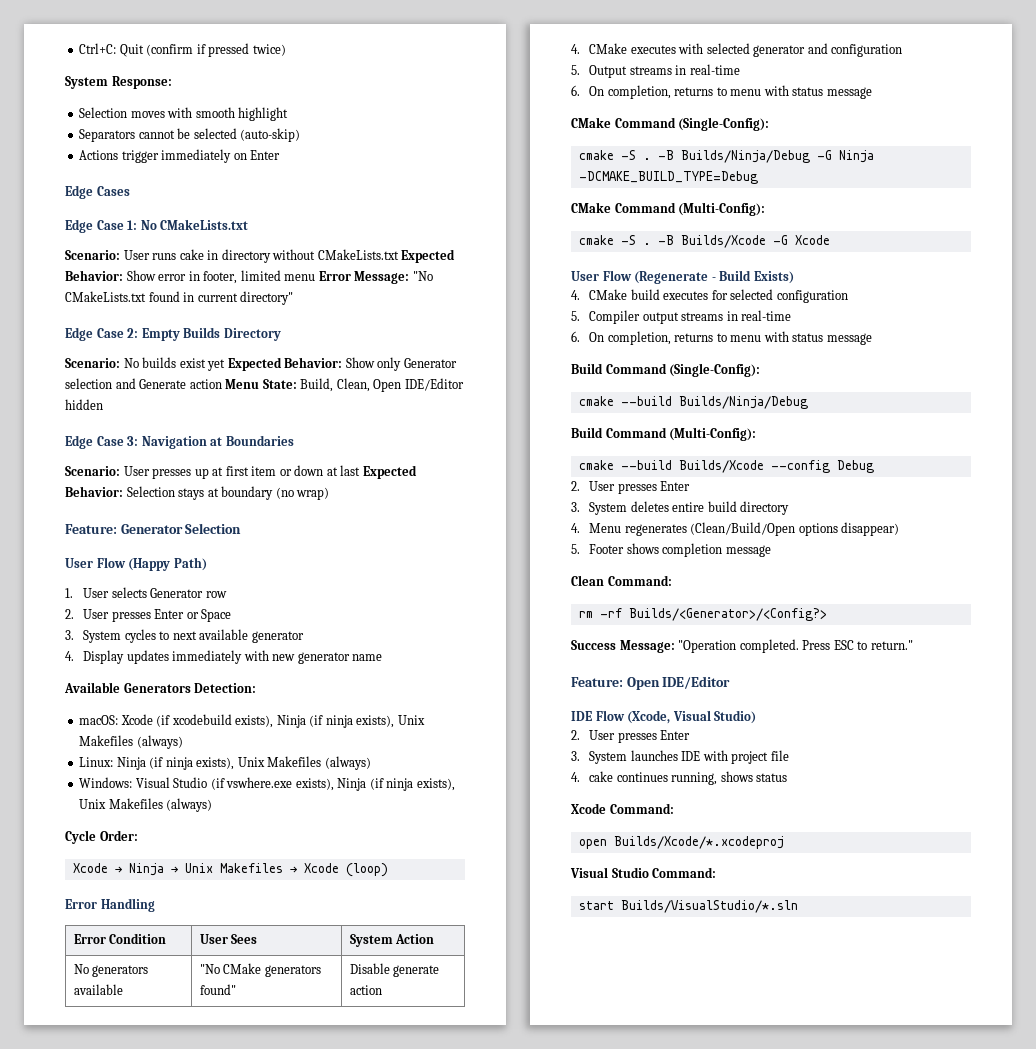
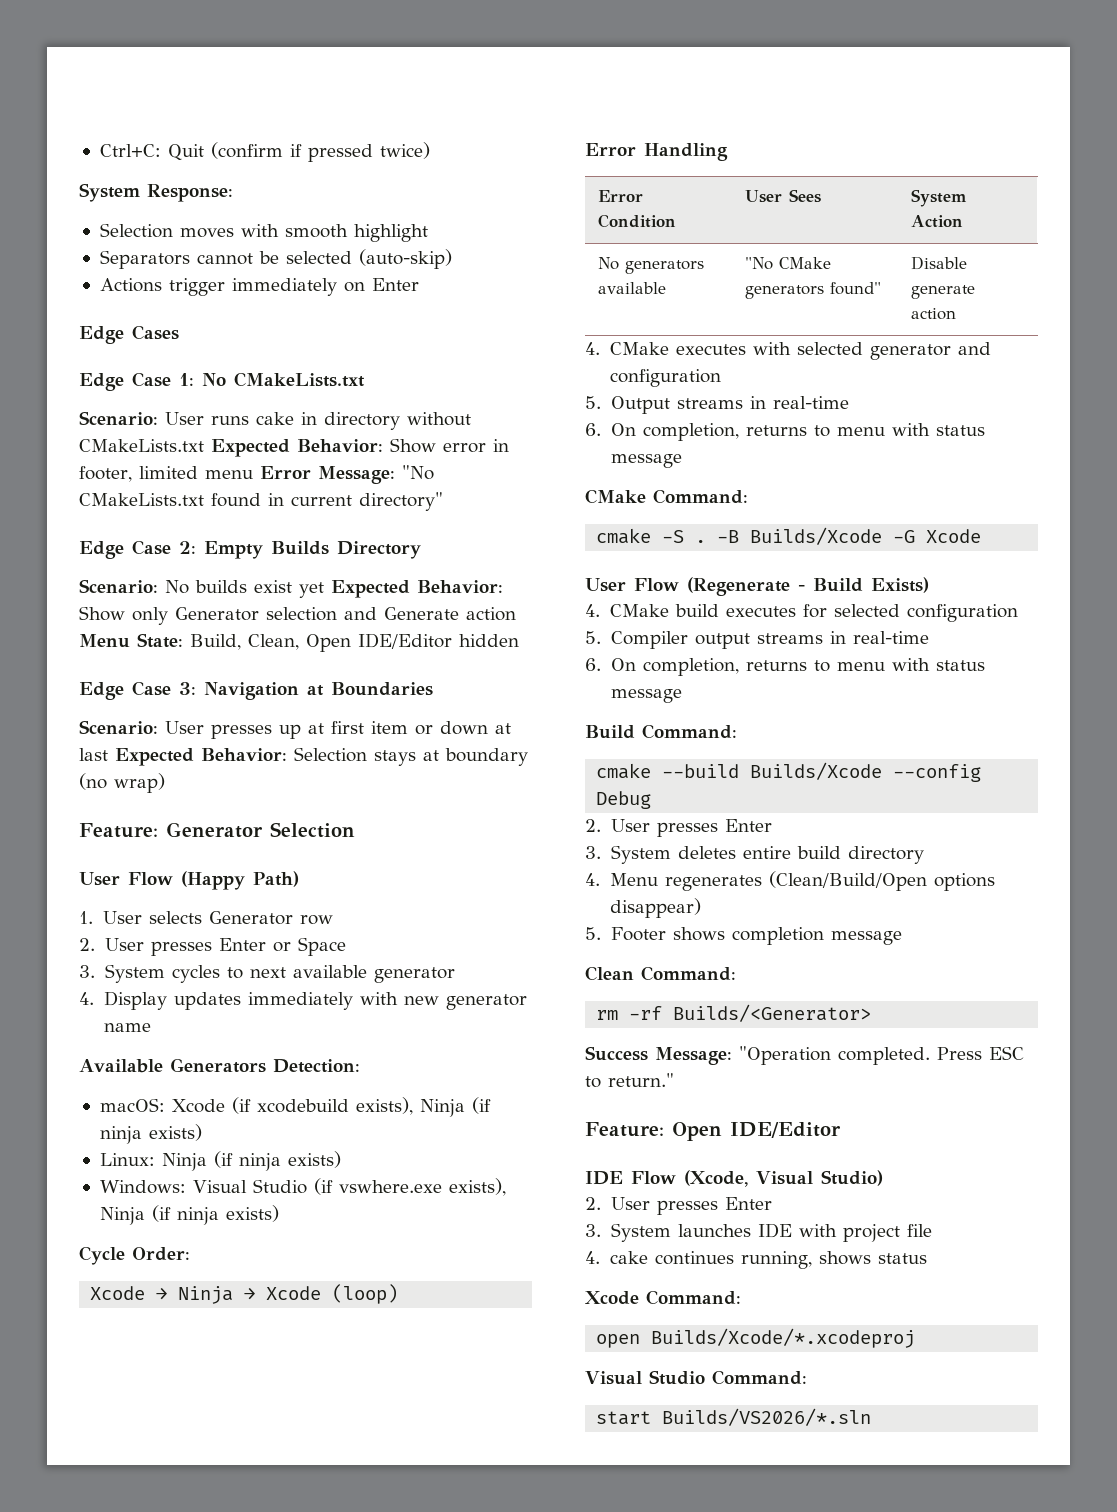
- macOS: Xcode (if xcodebuild exists), Ninja (if ninja exists), Unix Makefiles (always)
+ macOS: Xcode (if xcodebuild exists), Ninja (if ninja exists)
- Linux: Ninja (if ninja exists), Unix Makefiles (always)
+ Linux: Ninja (if ninja exists)
- Windows: Visual Studio (if vswhere.exe exists), Ninja (if ninja exists), Unix Makefiles (always)
+ Windows: Visual Studio (if vswhere.exe exists), Ninja (if ninja exists)
- Xcode → Ninja → Unix Makefiles → Xcode (loop)
+ Xcode → Ninja → Xcode (loop)
- CMake Command (Single-Config):
- cmake -S . -B Builds/Ninja/Debug -G Ninja -DCMAKE_BUILD_TYPE=Debug
- CMake Command (Multi-Config):
+ CMake Command:
- Build Command (Single-Config):
- cmake --build Builds/Ninja/Debug
- Build Command (Multi-Config):
+ Build Command:
- rm -rf Builds/<Generator>/<Config?>
+ rm -rf Builds/<Generator>
- start Builds/VisualStudio/*.sln
+ start Builds/VS2026/*.sln

